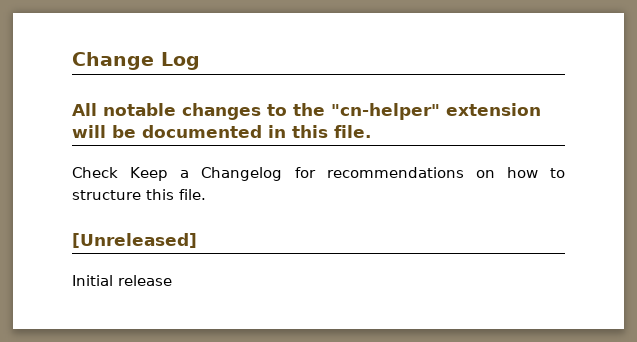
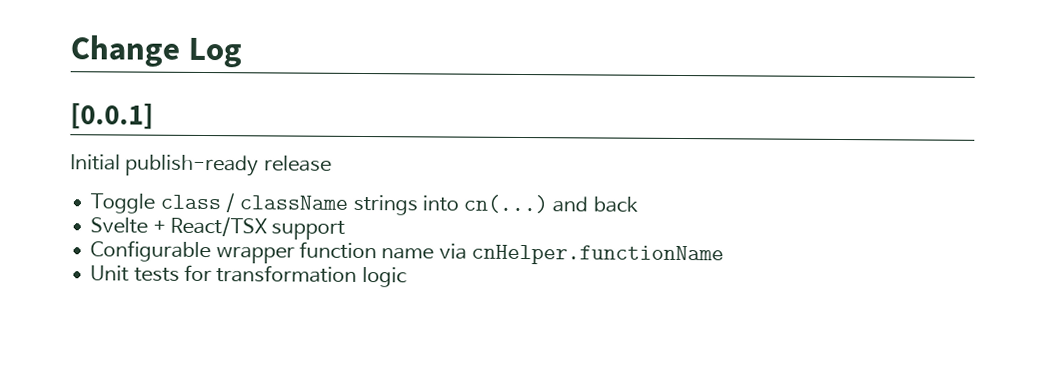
- All notable changes to the "cn-helper" extension will be documented in this file.
- Check Keep a Changelog for recommendations on how to structure this file.
- [Unreleased]
+ [0.0.1]
- Initial release
+ Initial publish-ready release
+ Toggle class / className strings into cn(...) and back
+ Svelte + React/TSX support
+ Configurable wrapper function name via cnHelper.functionName
+ Unit tests for transformation logic

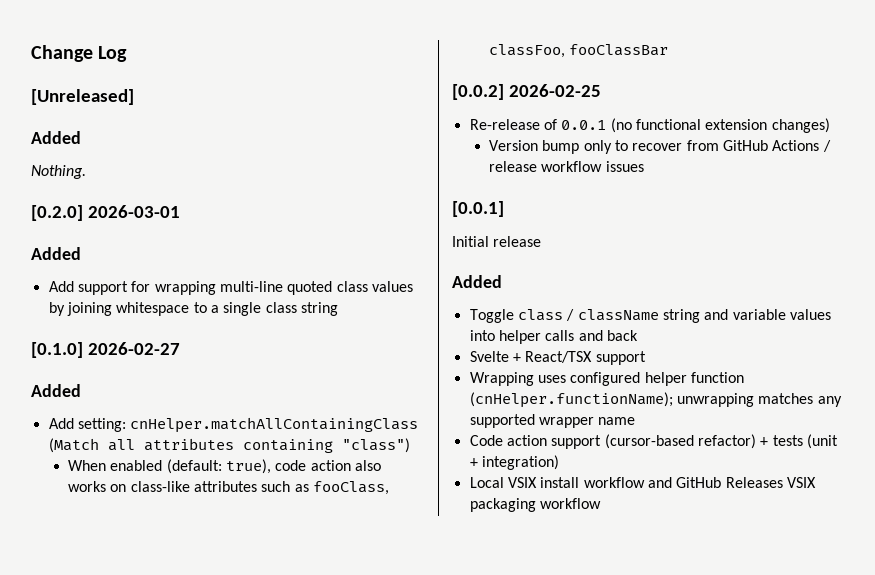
+ [Unreleased]
+ Added
+ Nothing.
+ [0.2.0] 2026-03-01
+ Added
+ Add support for wrapping multi-line quoted class values by joining whitespace to a single class string
+ [0.1.0] 2026-02-27
+ Added
+ Add setting: cnHelper.matchAllContainingClass (Match all attributes containing "class")
+ When enabled (default: true), code action also works on class-like attributes such as fooClass, classFoo, fooClassBar
+ [0.0.2] 2026-02-25
+ Re-release of 0.0.1 (no functional extension changes)
+ Version bump only to recover from GitHub Actions / release workflow issues
- Initial publish-ready release
+ Initial release
+ Added
- Toggle class / className strings into cn(...) and back
+ Toggle class / className string and variable values into helper calls and back
- Configurable wrapper function name via cnHelper.functionName
- Unit tests for transformation logic
+ Wrapping uses configured helper function (cnHelper.functionName); unwrapping matches any supported wrapper name
+ Code action support (cursor-based refactor) + tests (unit + integration)
+ Local VSIX install workflow and GitHub Releases VSIX packaging workflow

